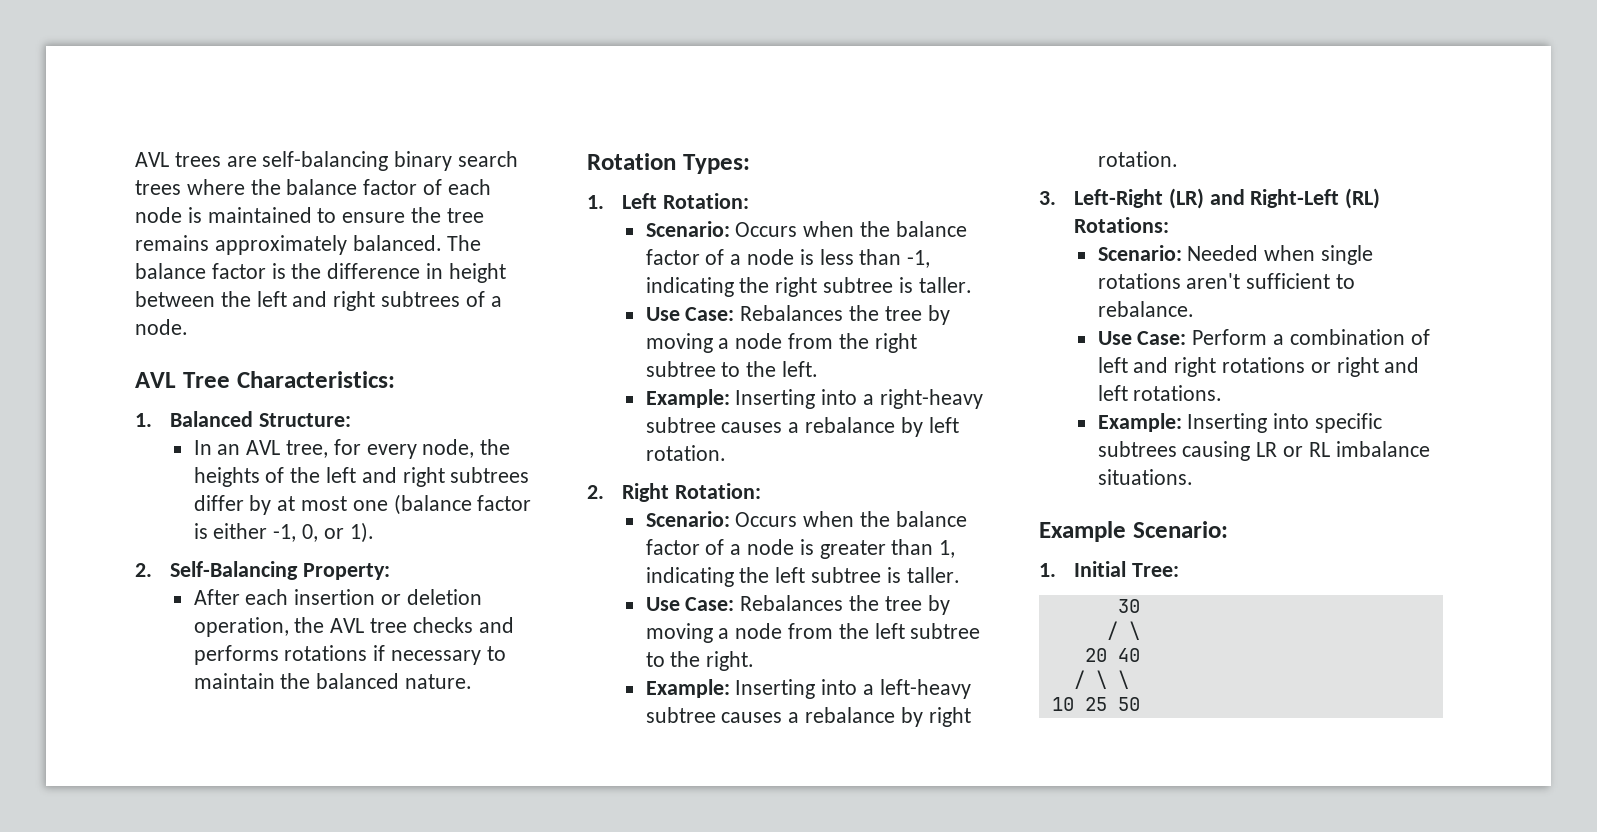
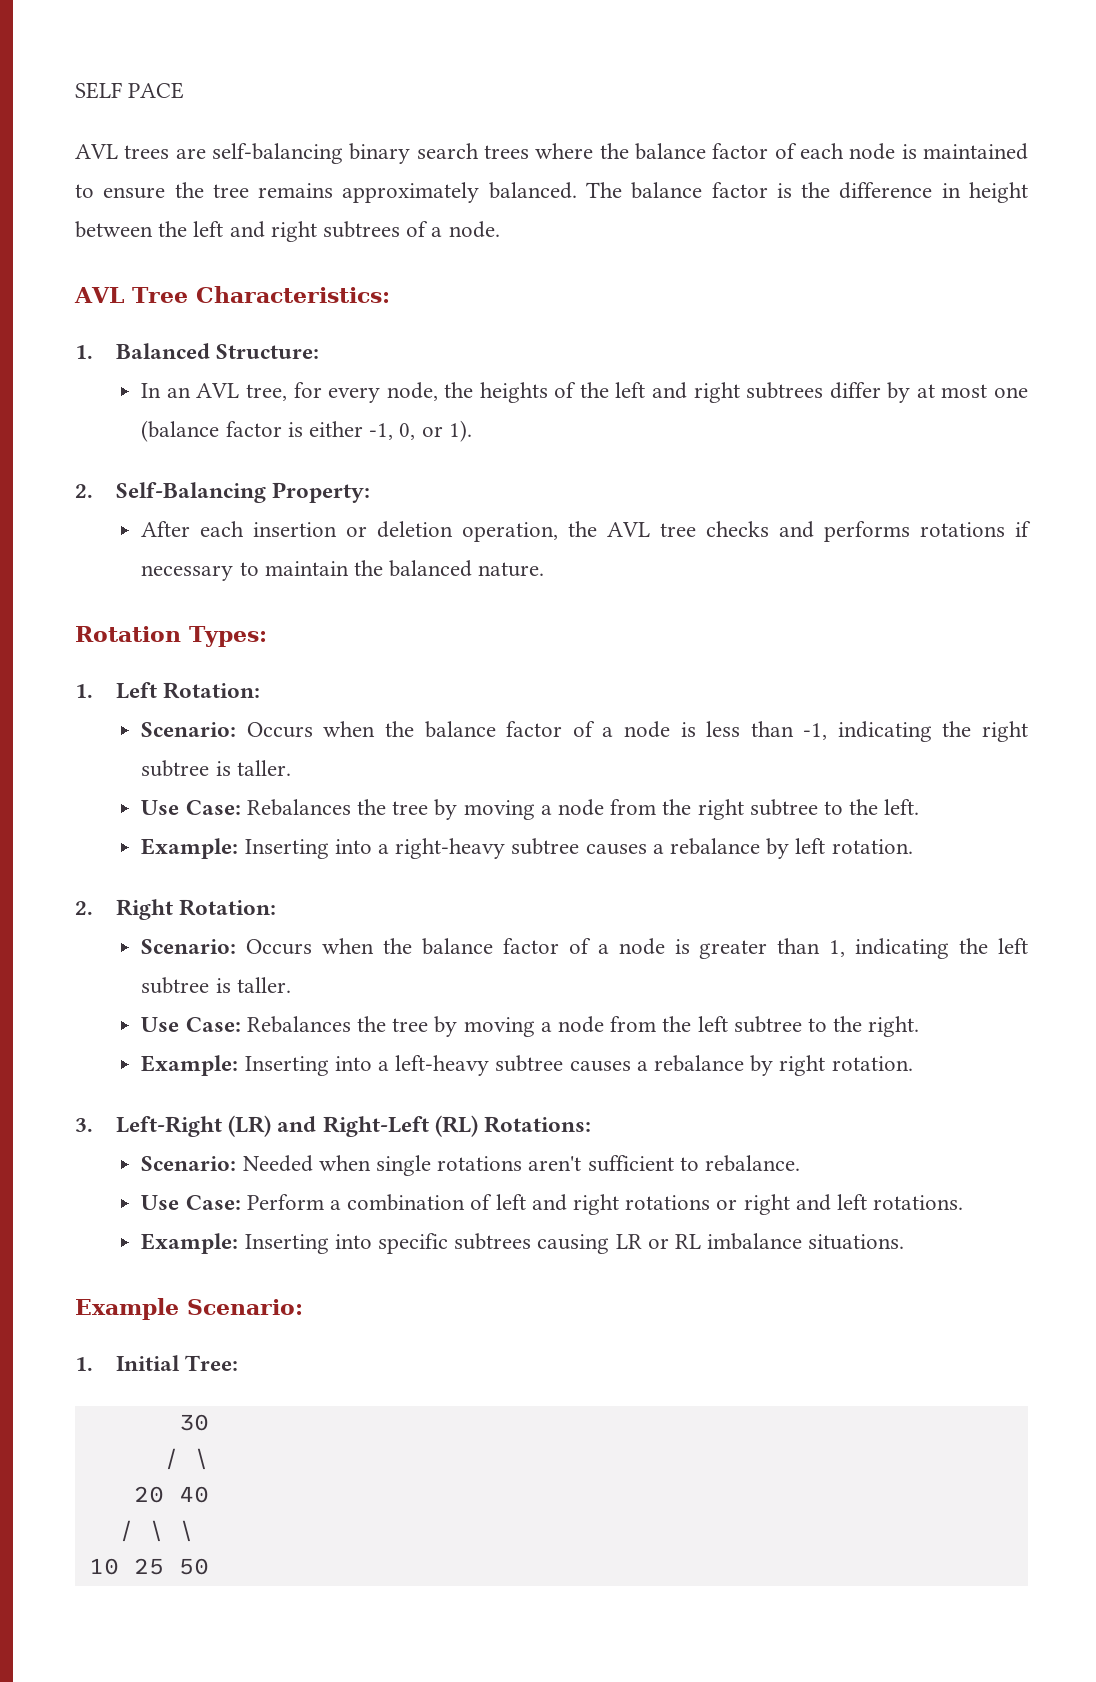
+ SELF PACE

